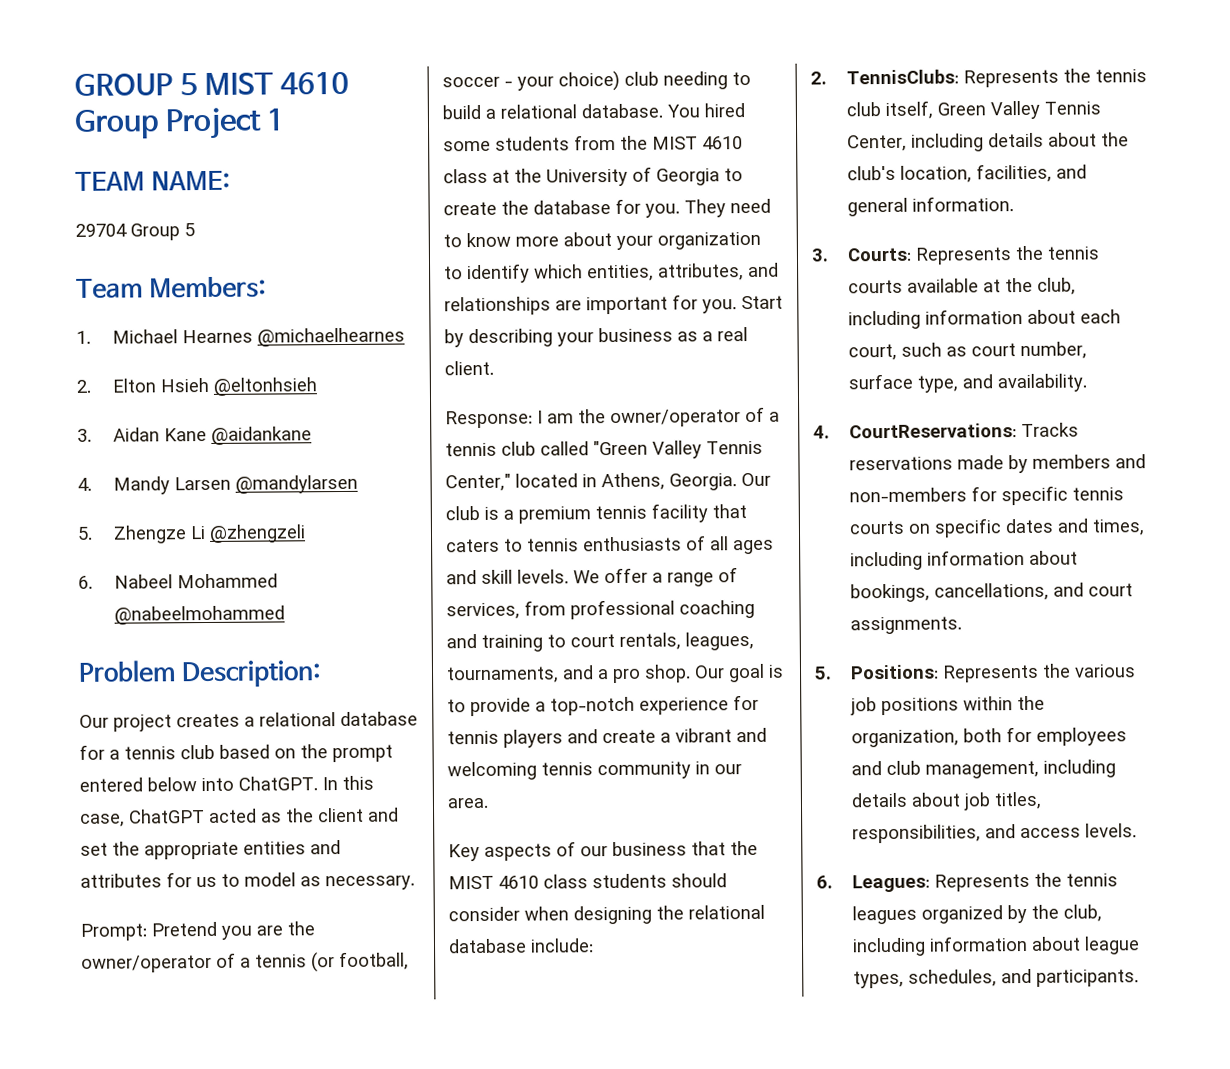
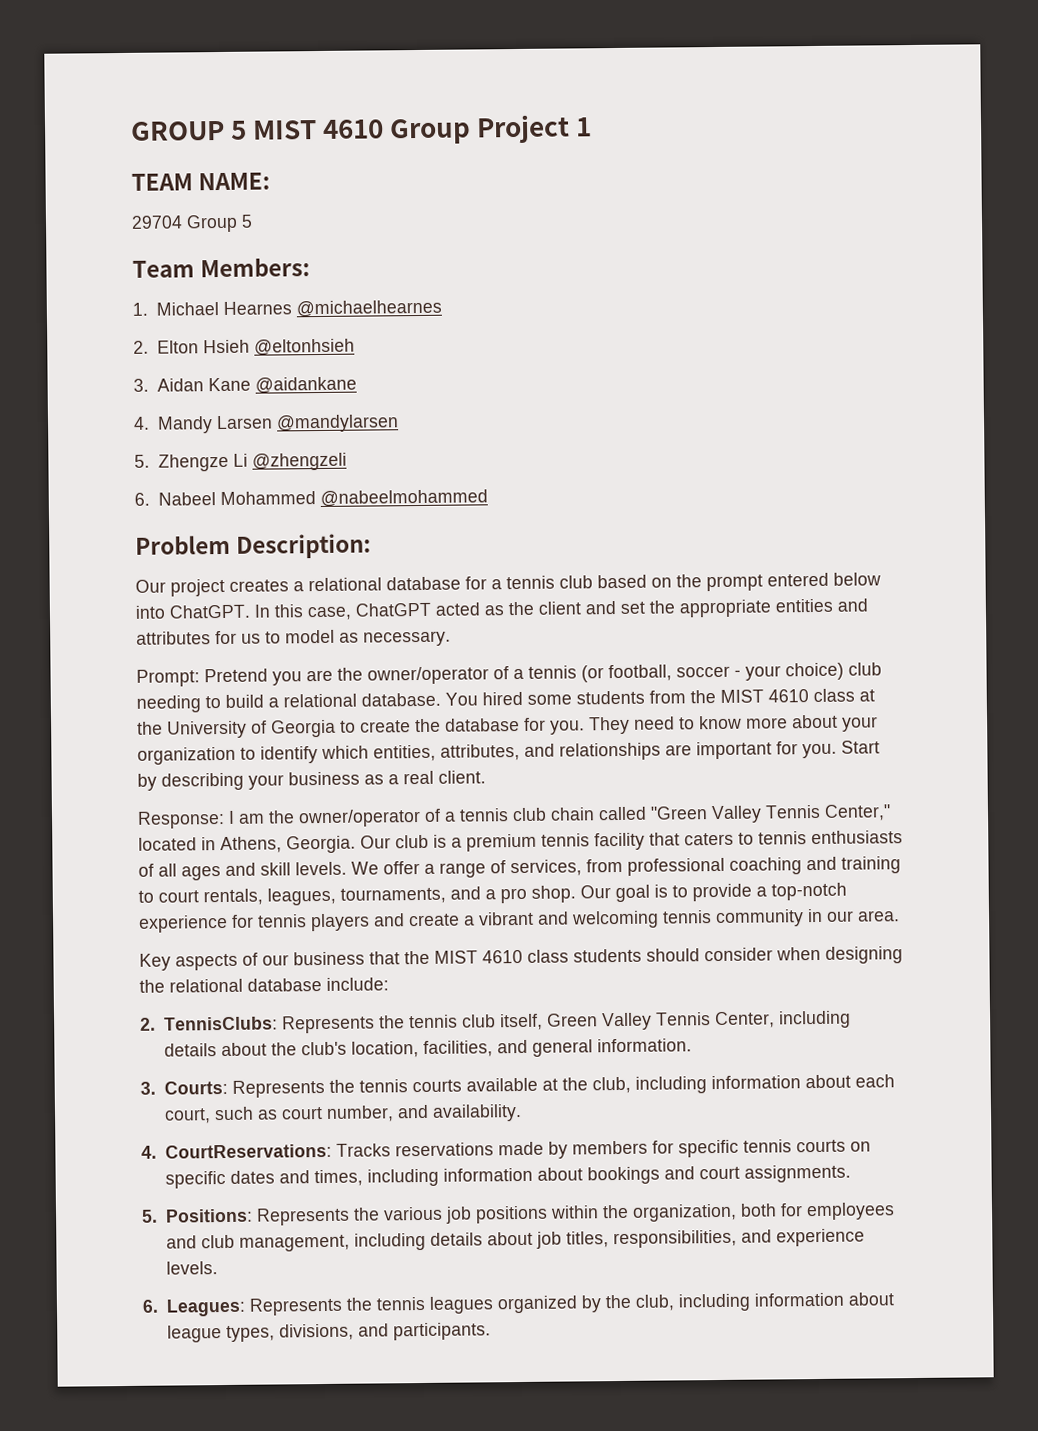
- Response: I am the owner/operator of a tennis club called "Green Valley Tennis Center," located in Athens, Georgia.
+ Response: I am the owner/operator of a tennis club chain called "Green Valley Tennis Center," located in Athens, Georgia.
- 3. Courts: Represents the tennis courts available at the club, including information about each court, such as court number, surface type, and availability.
+ 3. Courts: Represents the tennis courts available at the club, including information about each court, such as court number, and availability.
- 4. CourtReservations: Tracks reservations made by members and non-members for specific tennis courts on specific dates and times, including information about bookings, cancellations, and court assignments.
+ 4. CourtReservations: Tracks reservations made by members for specific tennis courts on specific dates and times, including information about bookings and court assignments.
- 5. Positions: Represents the various job positions within the organization, both for employees and club management, including details about job titles, responsibilities, and access levels.
+ 5. Positions: Represents the various job positions within the organization, both for employees and club management, including details about job titles, responsibilities, and experience levels.
- 6. Leagues: Represents the tennis leagues organized by the club, including information about league types, schedules, and participants.
+ 6. Leagues: Represents the tennis leagues organized by the club, including information about league types, divisions, and participants.

